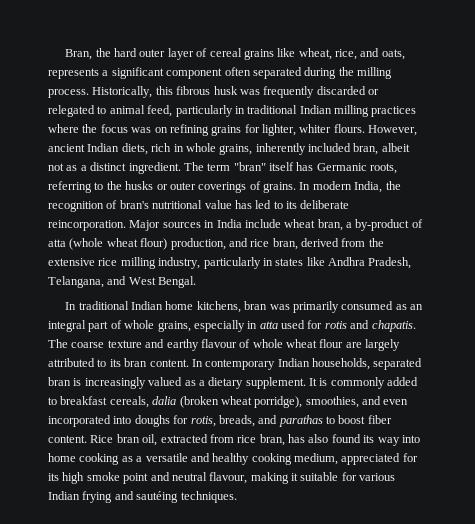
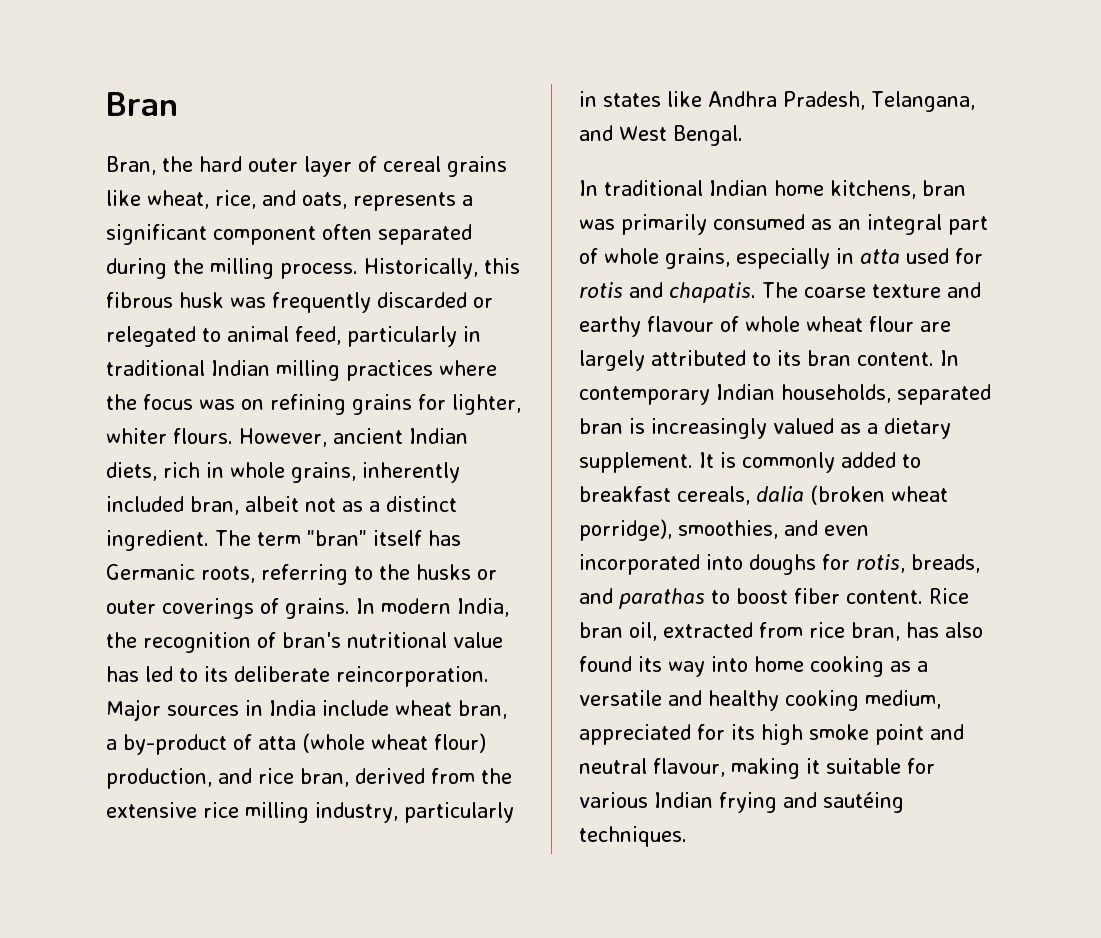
+ Bran

